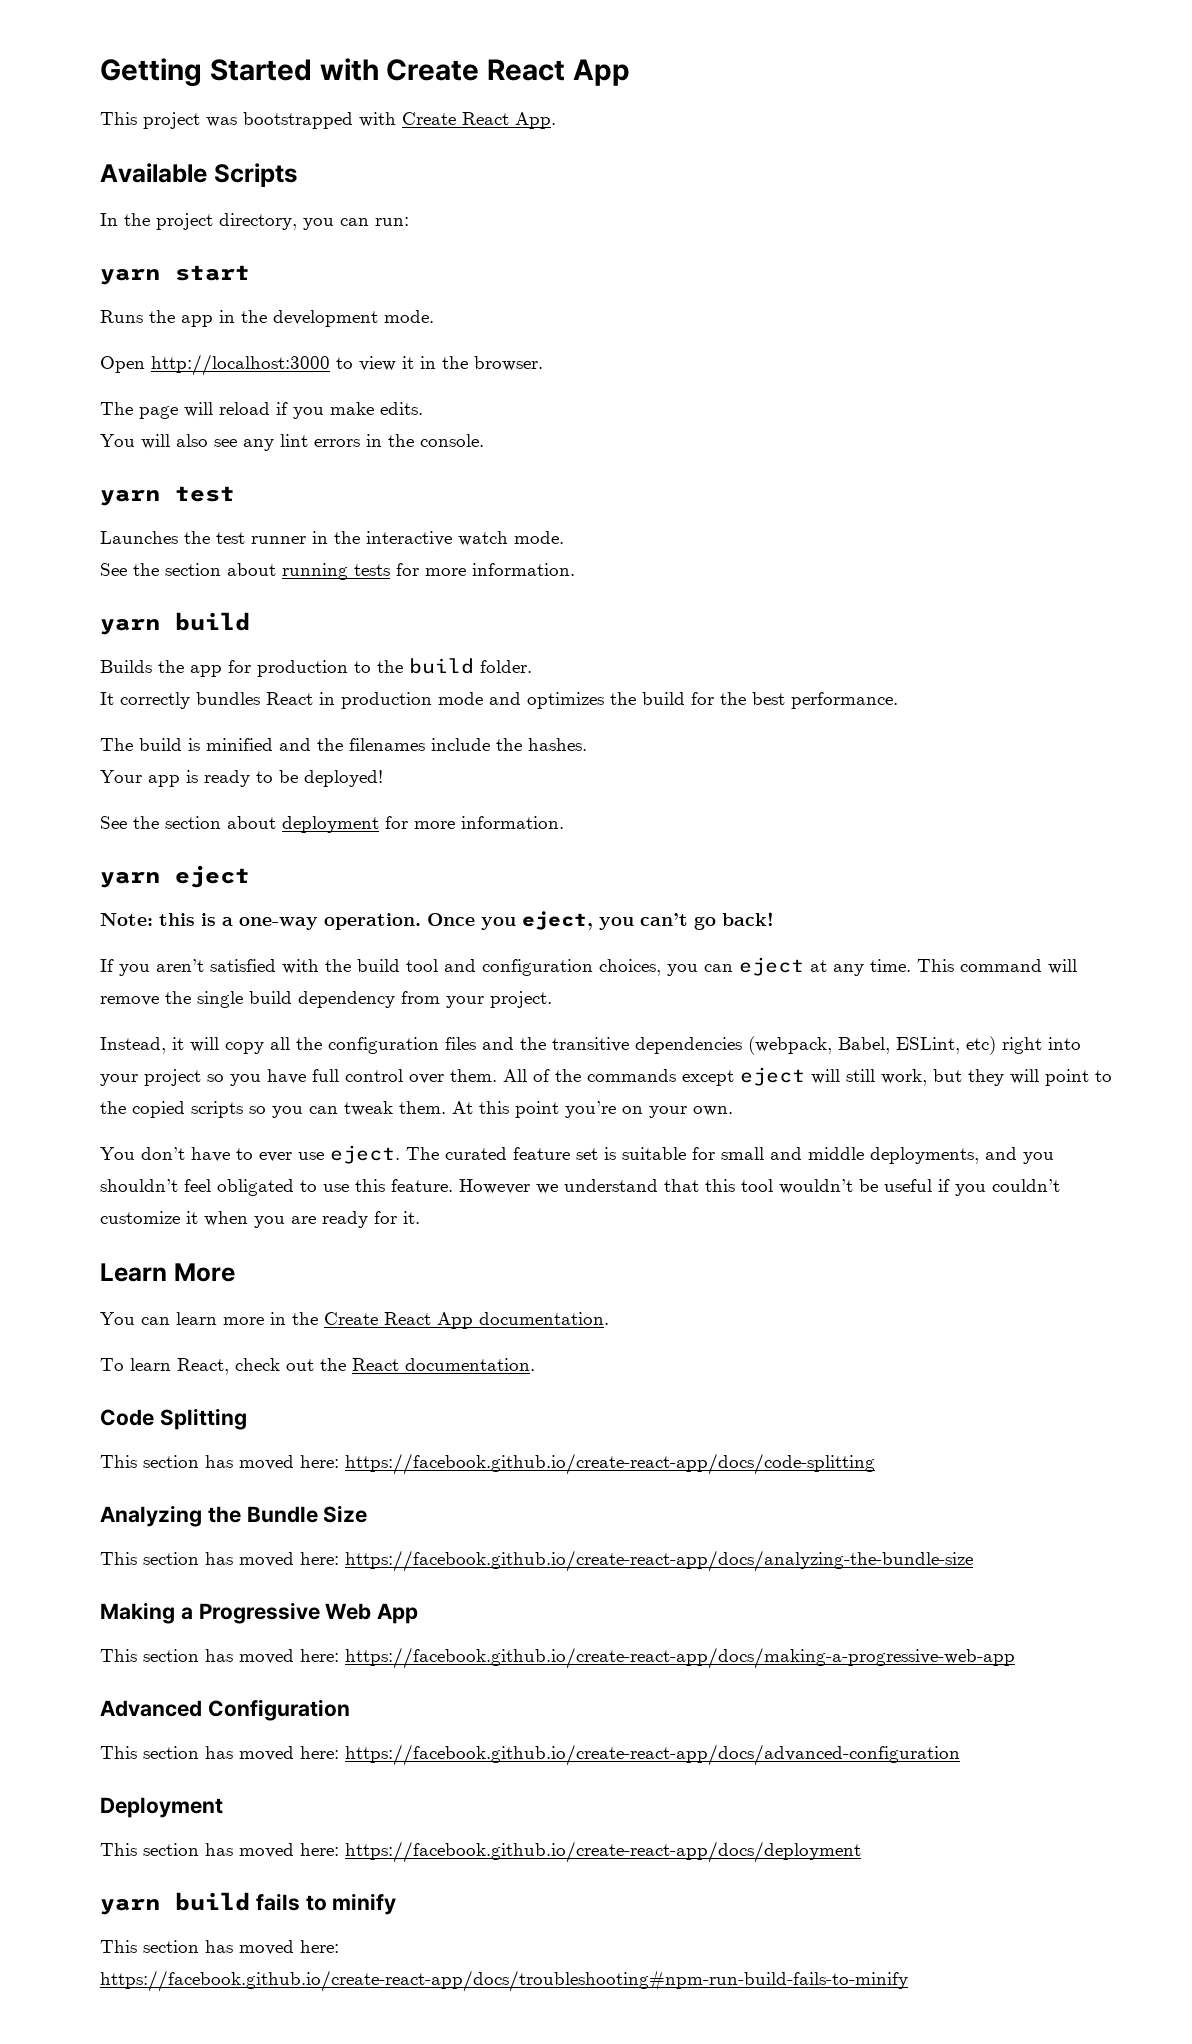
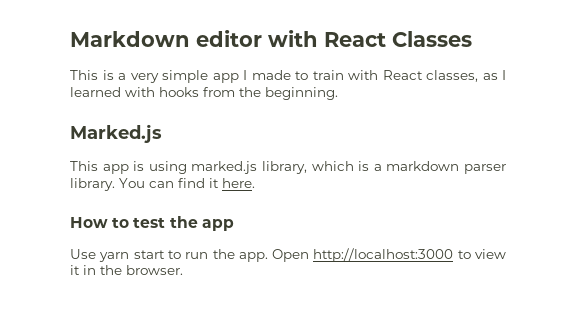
- Getting Started with Create React App
- This project was bootstrapped with Create React App.
- Available Scripts
- In the project directory, you can run:
- yarn start
- Runs the app in the development mode.
- Open http://localhost:3000 to view it in the browser.
+ Markdown editor with React Classes
+ This is a very simple app I made to train with React classes, as I learned with hooks from the beginning.
+ Marked.js
+ This app is using marked.js library, which is a markdown parser library. You can find it here.
+ How to test the app
+ Use yarn start to run the app. Open http://localhost:3000 to view it in the browser.
- The page will reload if you make edits.
- You will also see any lint errors in the console.
- yarn test
- Launches the test runner in the interactive watch mode.
- See the section about running tests for more information.
- yarn build
- Builds the app for production to the build folder.
- It correctly bundles React in production mode and optimizes the build for the best performance.
- The build is minified and the filenames include the hashes.
- Your app is ready to be deployed!
- See the section about deployment for more information.
- yarn eject
- Note: this is a one-way operation. Once you eject, you can’t go back!
- If you aren’t satisfied with the build tool and configuration choices, you can eject at any time. This command will remove the single build dependency from your project.
- Instead, it will copy all the configuration files and the transitive dependencies (webpack, Babel, ESLint, etc) right into your project so you have full control over them. All of the commands except eject will still work, but they will point to the copied scripts so you can tweak them. At this point you’re on your own.
- You don’t have to ever use eject. The curated feature set is suitable for small and middle deployments, and you shouldn’t feel obligated to use this feature. However we understand that this tool wouldn’t be useful if you couldn’t customize it when you are ready for it.
- Learn More
- You can learn more in the Create React App documentation.
- To learn React, check out the React documentation.
- Code Splitting
- This section has moved here: https://facebook.github.io/create-react-app/docs/code-splitting
- Analyzing the Bundle Size
- This section has moved here: https://facebook.github.io/create-react-app/docs/analyzing-the-bundle-size
- Making a Progressive Web App
- This section has moved here: https://facebook.github.io/create-react-app/docs/making-a-progressive-web-app
- Advanced Configuration
- This section has moved here: https://facebook.github.io/create-react-app/docs/advanced-configuration
- Deployment
- This section has moved here: https://facebook.github.io/create-react-app/docs/deployment
- yarn build fails to minify
- This section has moved here: https://facebook.github.io/create-react-app/docs/troubleshooting#npm-run-build-fails-to-minify

